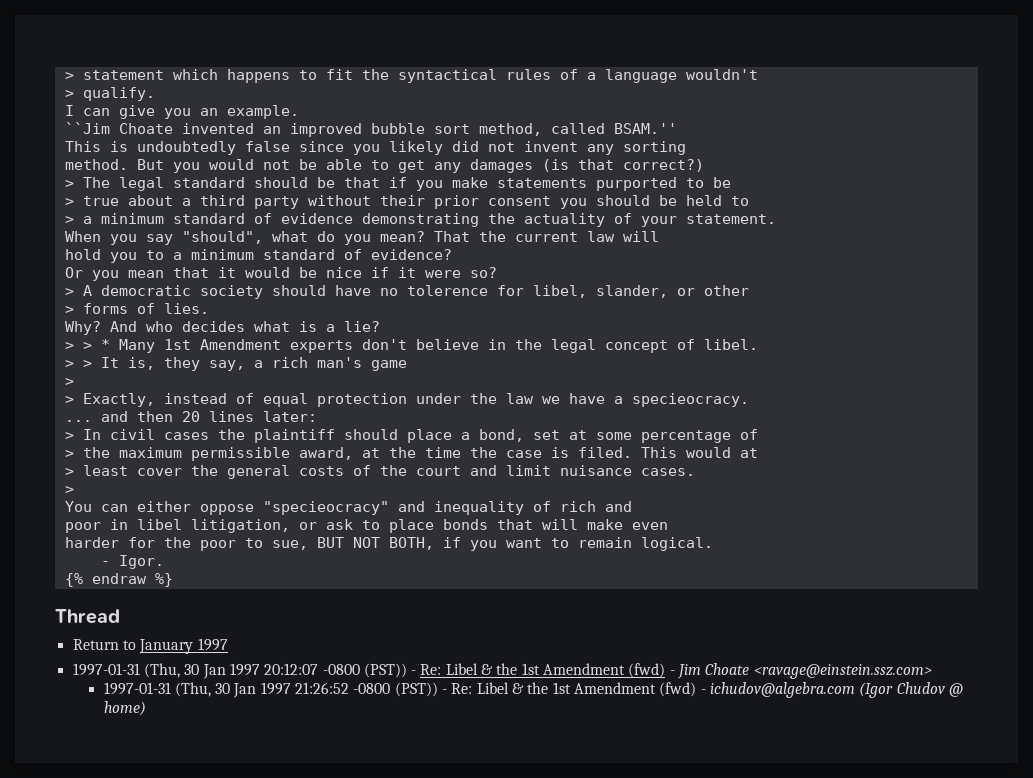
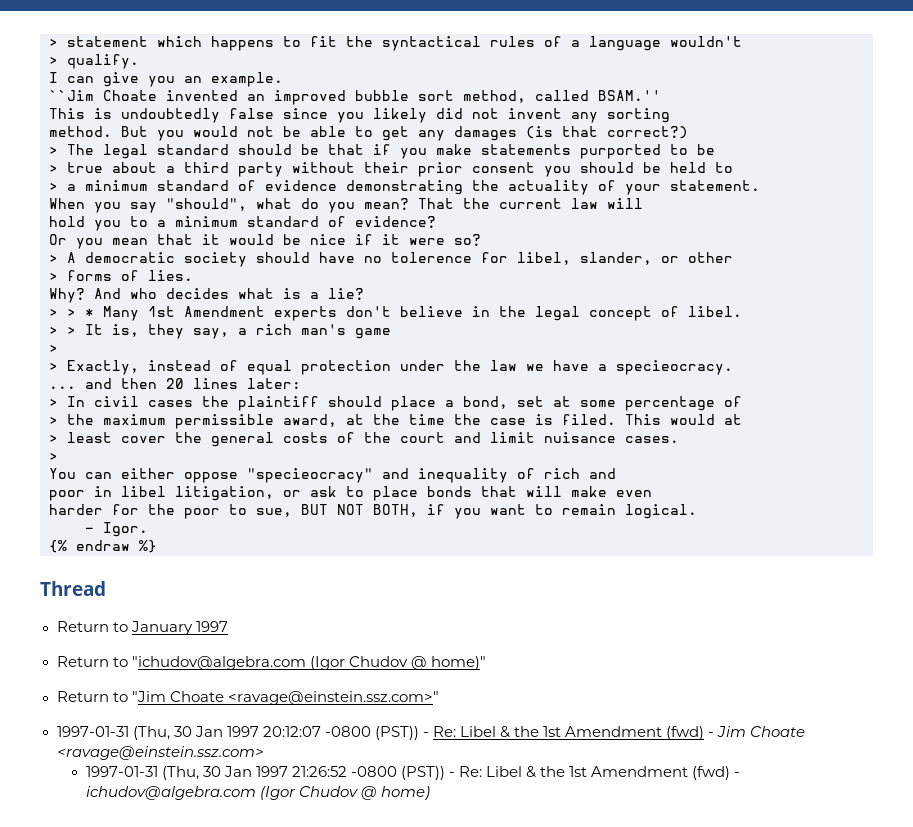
+ Return to "ichudov@algebra.com (Igor Chudov @ home)"
+ Return to "Jim Choate <ravage@einstein.ssz.com>"

